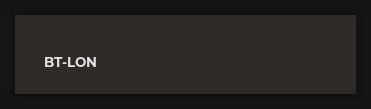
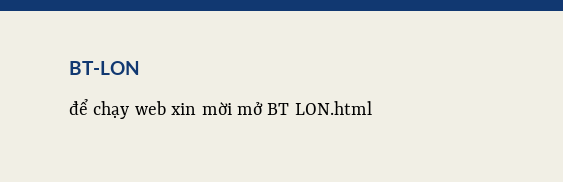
+ để chạy web xin mời mở BT LON.html

